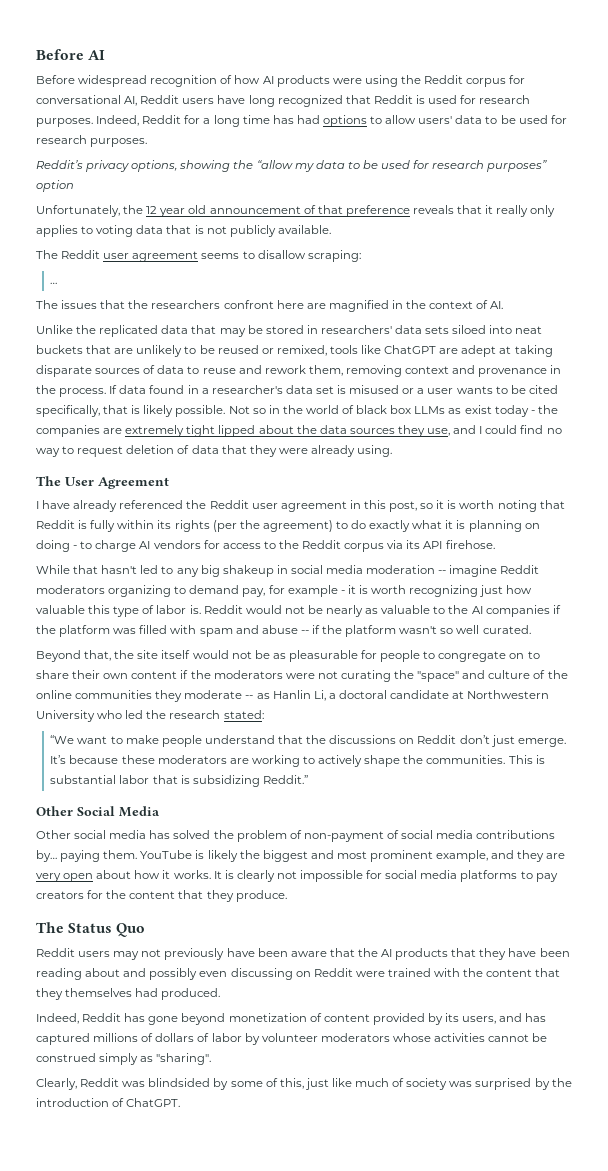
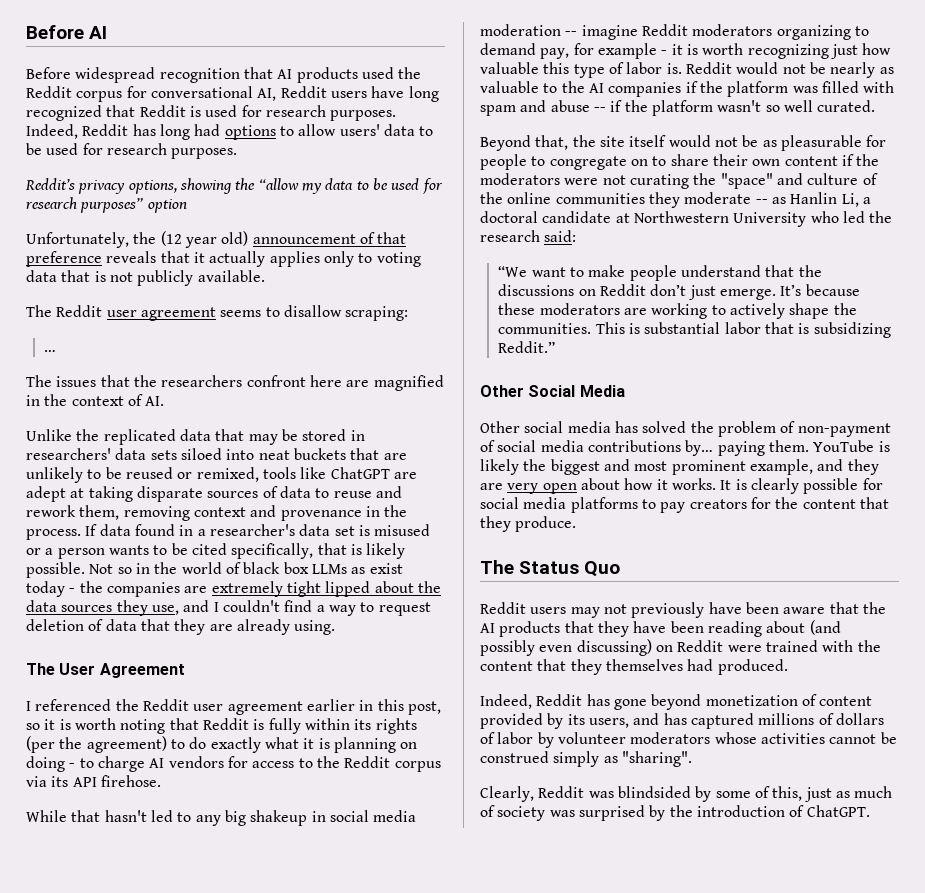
- Before widespread recognition of how AI products were using the Reddit corpus for conversational AI, Reddit users have long recognized that Reddit is used for research purposes.
+ Before widespread recognition that AI products used the Reddit corpus for conversational AI, Reddit users have long recognized that Reddit is used for research purposes.
- Indeed, Reddit for a long time has had options to allow users' data to be used for research purposes.
+ Indeed, Reddit has long had options to allow users' data to be used for research purposes.
- Unfortunately, the 12 year old announcement of that preference reveals that it really only applies to voting data that is not publicly available.
+ Unfortunately, the (12 year old) announcement of that preference reveals that it actually applies only to voting data that is not publicly available.
- If data found in a researcher's data set is misused or a user wants to be cited specifically, that is likely possible.
+ If data found in a researcher's data set is misused or a person wants to be cited specifically, that is likely possible.
- Not so in the world of black box LLMs as exist today - the companies are extremely tight lipped about the data sources they use, and I could find no way to request deletion of data that they were already using.
+ Not so in the world of black box LLMs as exist today - the companies are extremely tight lipped about the data sources they use, and I couldn't find a way to request deletion of data that they are already using.
- I have already referenced the Reddit user agreement in this post, so it is worth noting that Reddit is fully within its rights (per the agreement) to do exactly what it is planning on doing - to charge AI vendors for access to the Reddit corpus via its API firehose.
+ I referenced the Reddit user agreement earlier in this post, so it is worth noting that Reddit is fully within its rights (per the agreement) to do exactly what it is planning on doing - to charge AI vendors for access to the Reddit corpus via its API firehose.
- Beyond that, the site itself would not be as pleasurable for people to congregate on to share their own content if the moderators were not curating the "space" and culture of the online communities they moderate -- as Hanlin Li, a doctoral candidate at Northwestern University who led the research stated:
+ Beyond that, the site itself would not be as pleasurable for people to congregate on to share their own content if the moderators were not curating the "space" and culture of the online communities they moderate -- as Hanlin Li, a doctoral candidate at Northwestern University who led the research said:
- It is clearly not impossible for social media platforms to pay creators for the content that they produce.
+ It is clearly possible for social media platforms to pay creators for the content that they produce.
- Reddit users may not previously have been aware that the AI products that they have been reading about and possibly even discussing on Reddit were trained with the content that they themselves had produced.
+ Reddit users may not previously have been aware that the AI products that they have been reading about (and possibly even discussing) on Reddit were trained with the content that they themselves had produced.
- Clearly, Reddit was blindsided by some of this, just like much of society was surprised by the introduction of ChatGPT.
+ Clearly, Reddit was blindsided by some of this, just as much of society was surprised by the introduction of ChatGPT.

